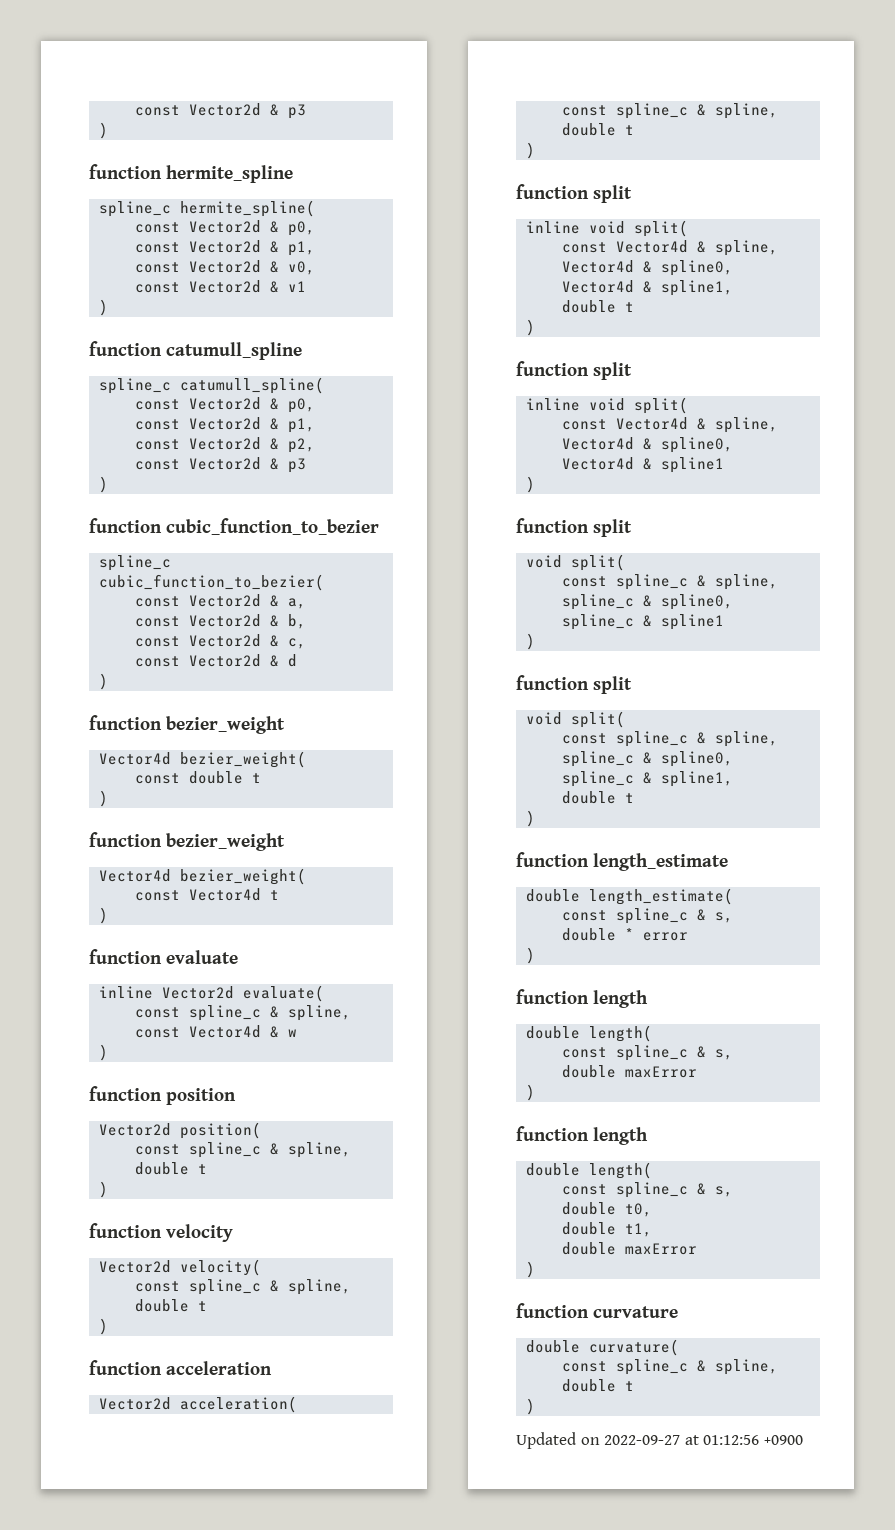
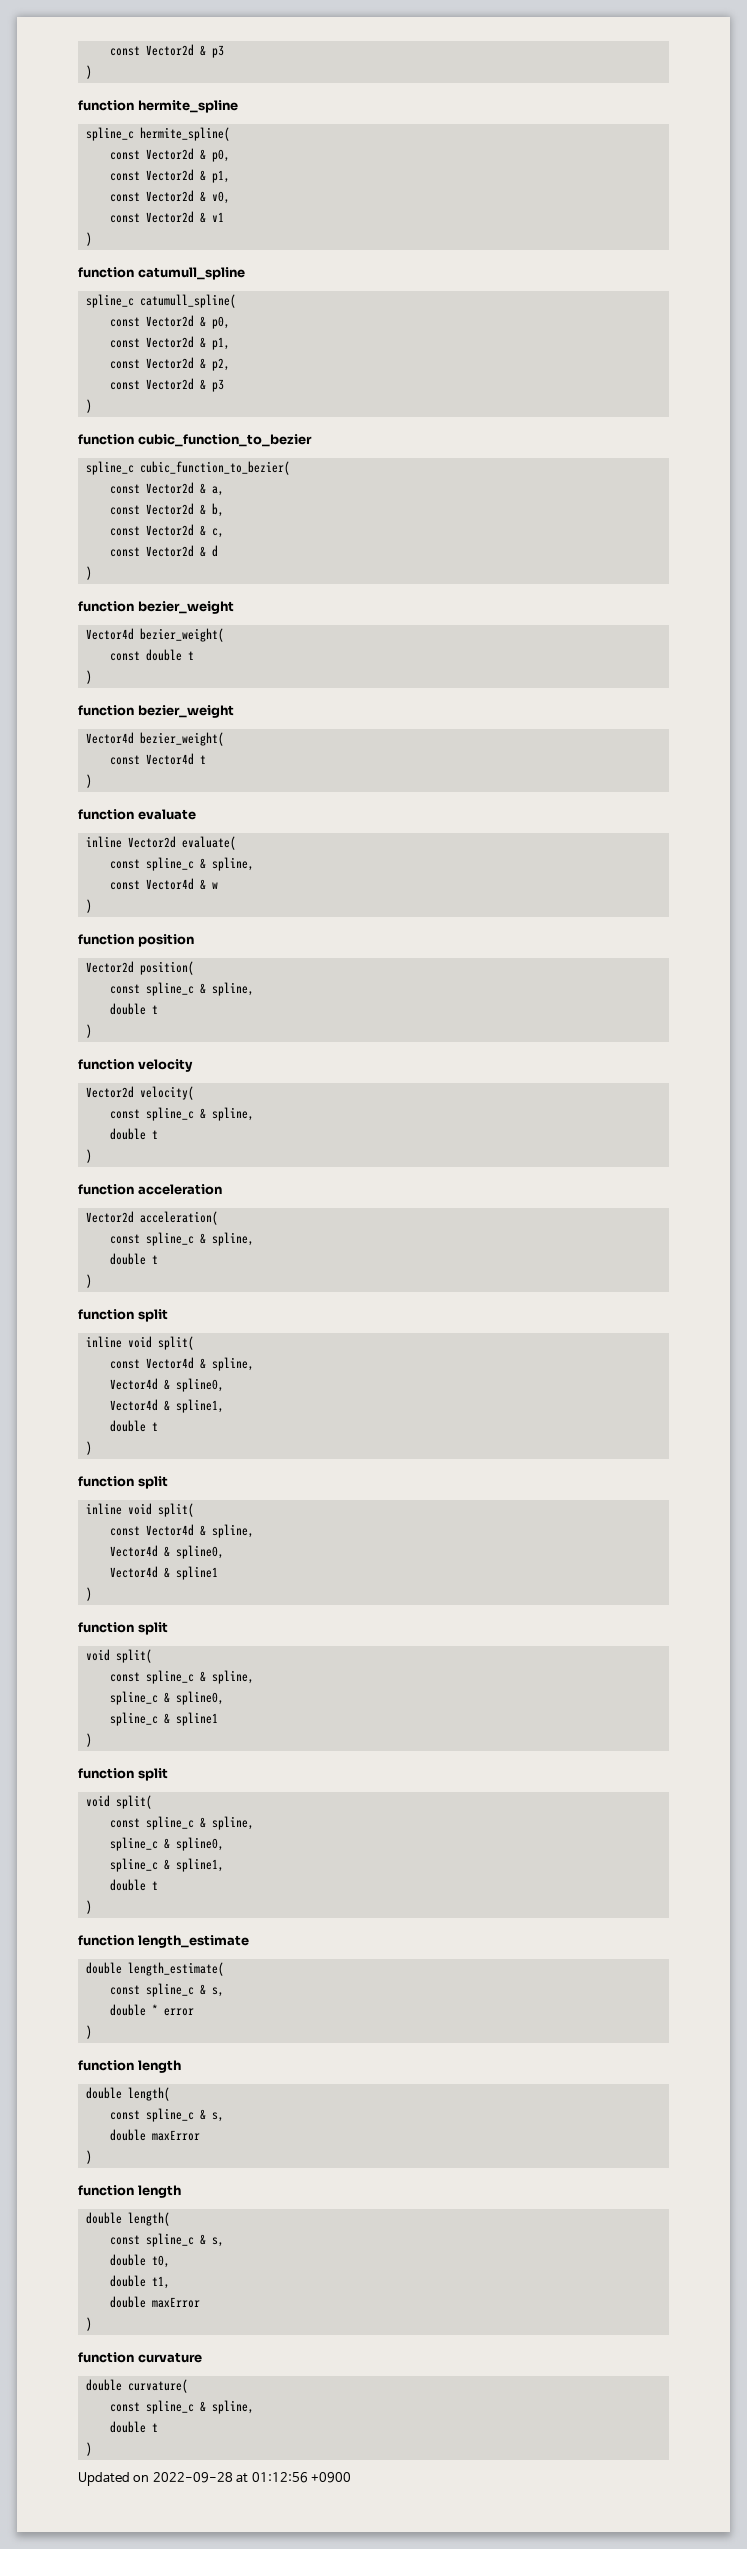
- Updated on 2022-09-27 at 01:12:56 +0900
+ Updated on 2022-09-28 at 01:12:56 +0900

